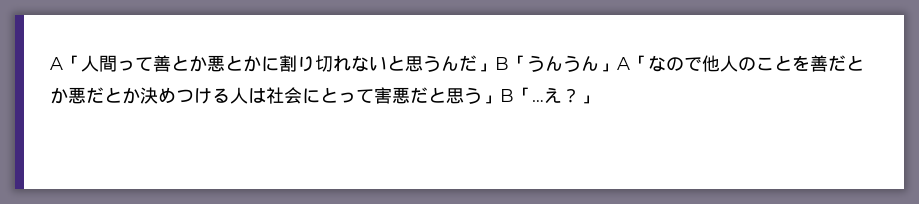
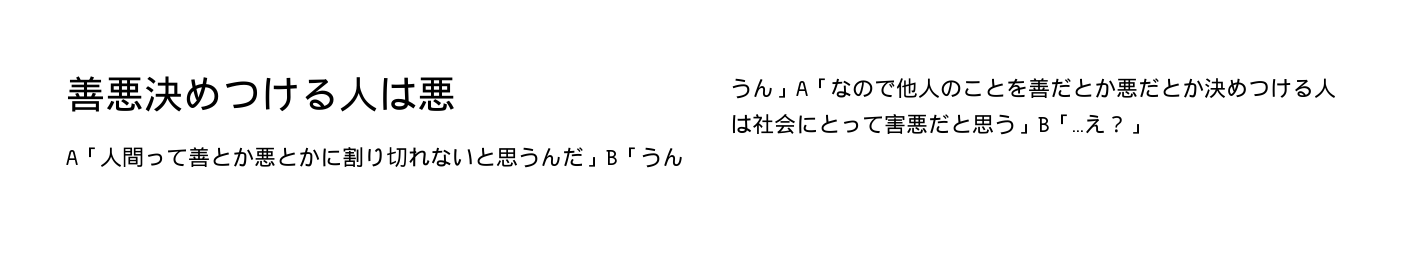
+ 善悪決めつける人は悪

